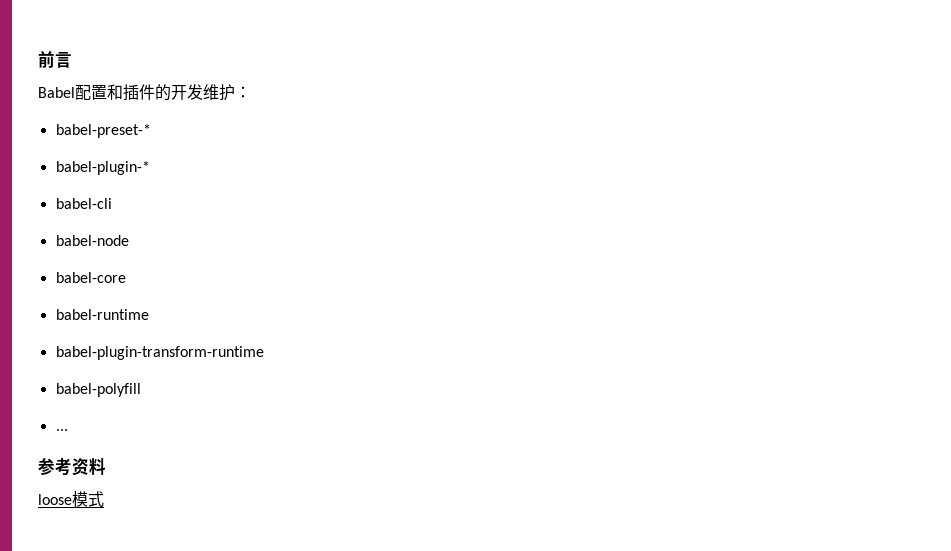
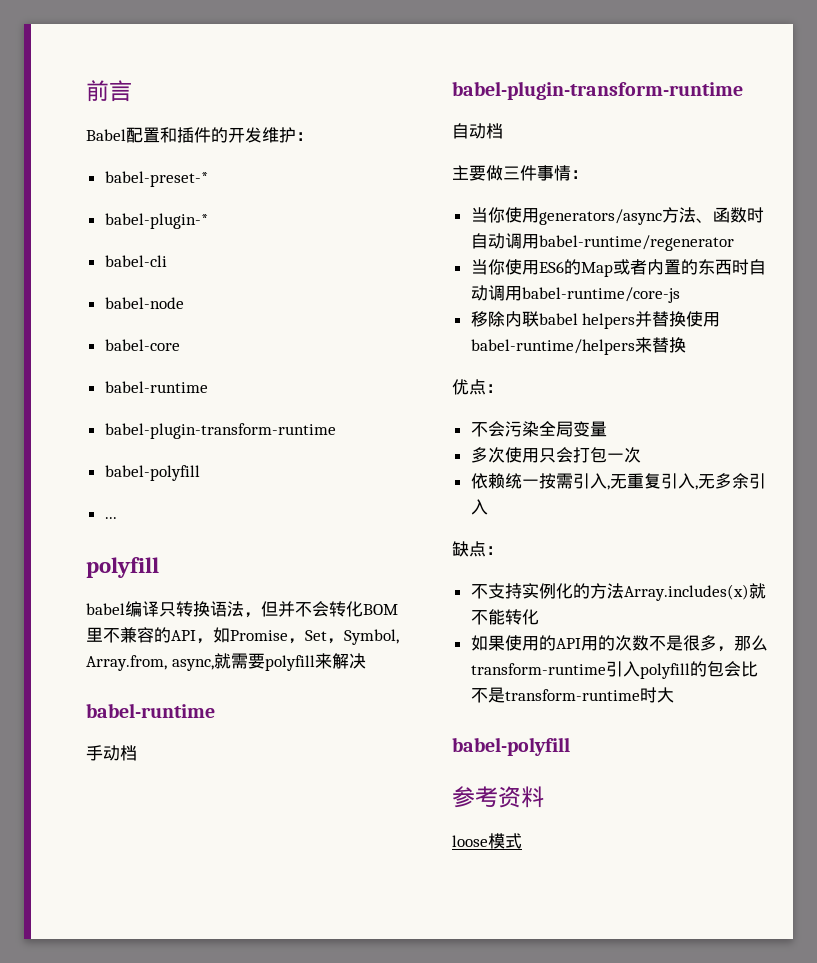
  ...
+ polyfill
+ babel编译只转换语法，但并不会转化BOM里不兼容的API，如Promise，Set，Symbol, Array.from, async,就需要polyfill来解决
+ babel-runtime
+ 手动档
+ babel-plugin-transform-runtime
+ 自动档
+ 主要做三件事情：
+ 当你使用generators/async方法、函数时自动调用babel-runtime/regenerator
+ 当你使用ES6的Map或者内置的东西时自动调用babel-runtime/core-js
+ 移除内联babel helpers并替换使用babel-runtime/helpers来替换
+ 优点：
+ 不会污染全局变量
+ 多次使用只会打包一次
+ 依赖统一按需引入,无重复引入,无多余引入
+ 缺点：
+ 不支持实例化的方法Array.includes(x)就不能转化
+ 如果使用的API用的次数不是很多，那么transform-runtime引入polyfill的包会比不是transform-runtime时大
+ babel-polyfill

